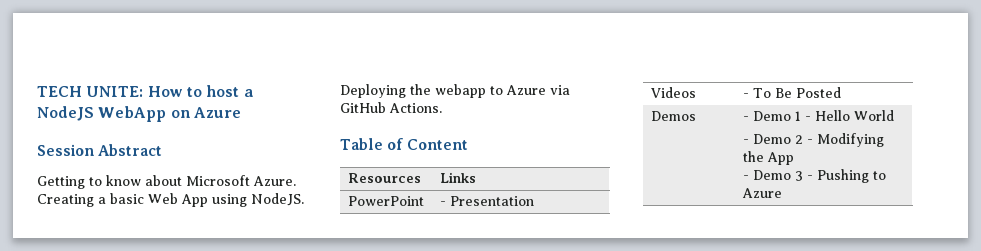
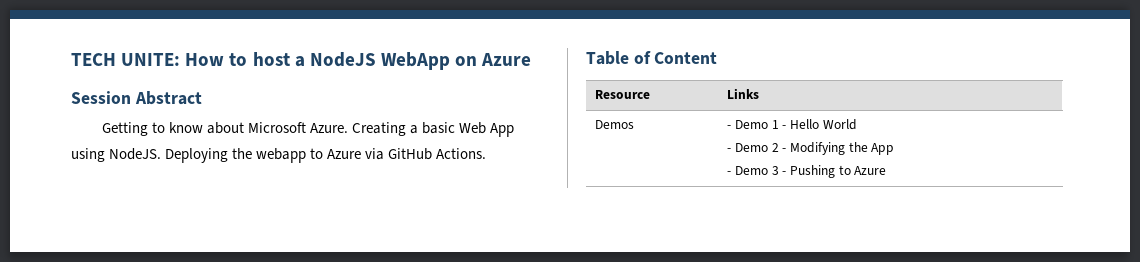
- Resources | Links
+ Resource | Links
- PowerPoint | - Presentation
- Videos | - To Be Posted

